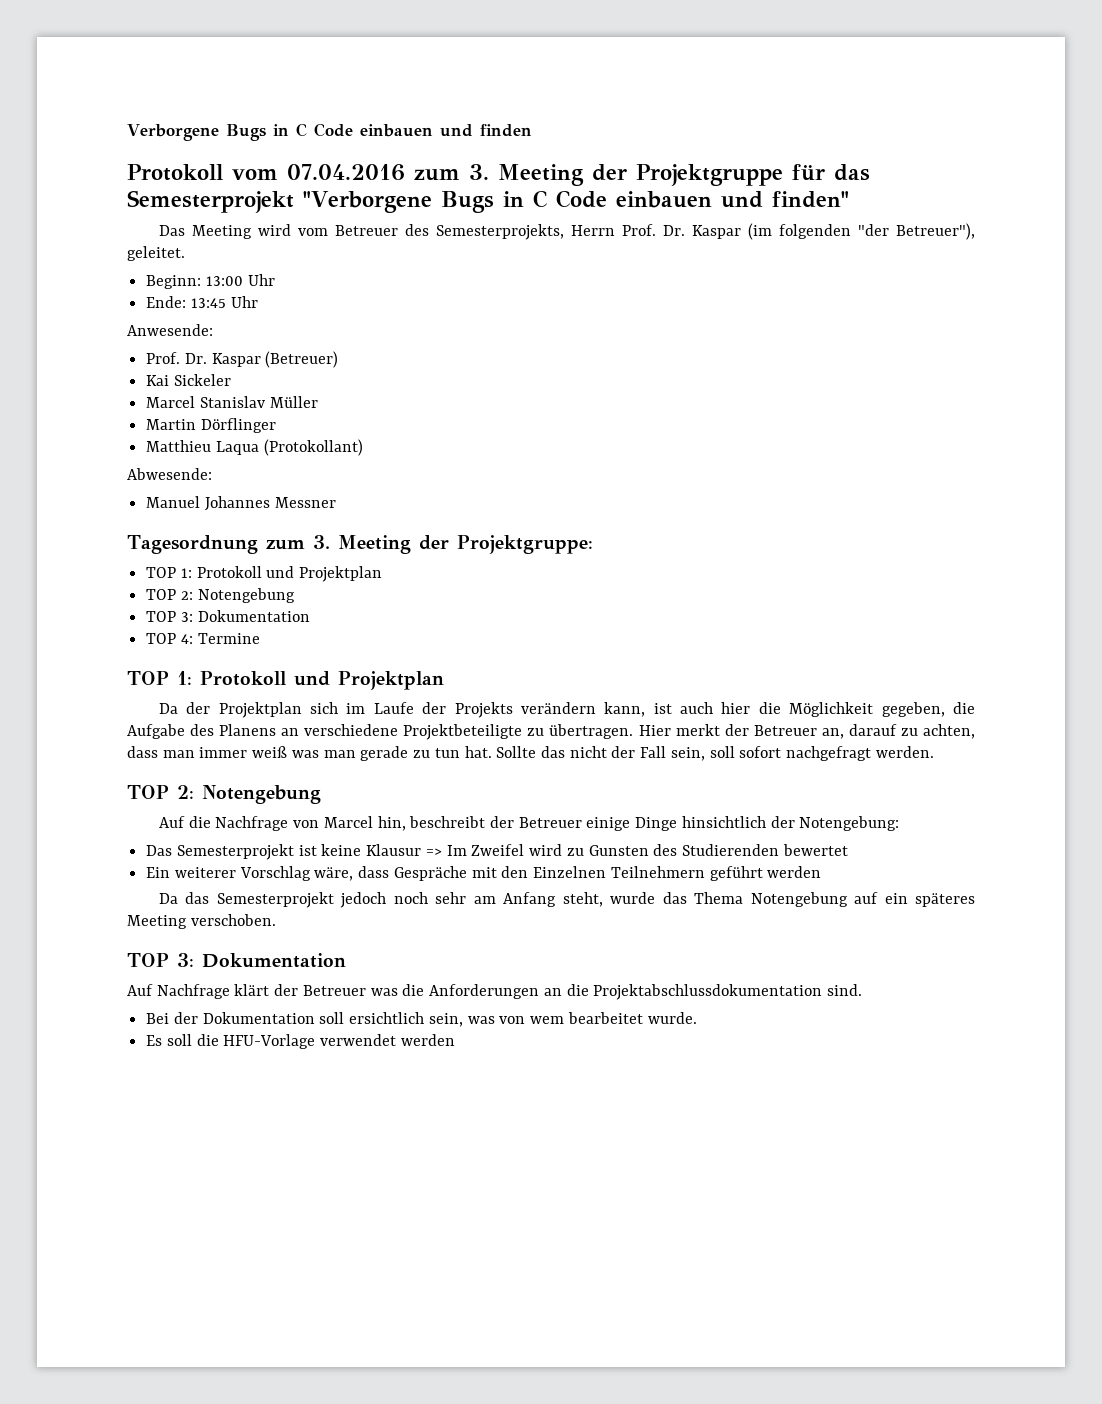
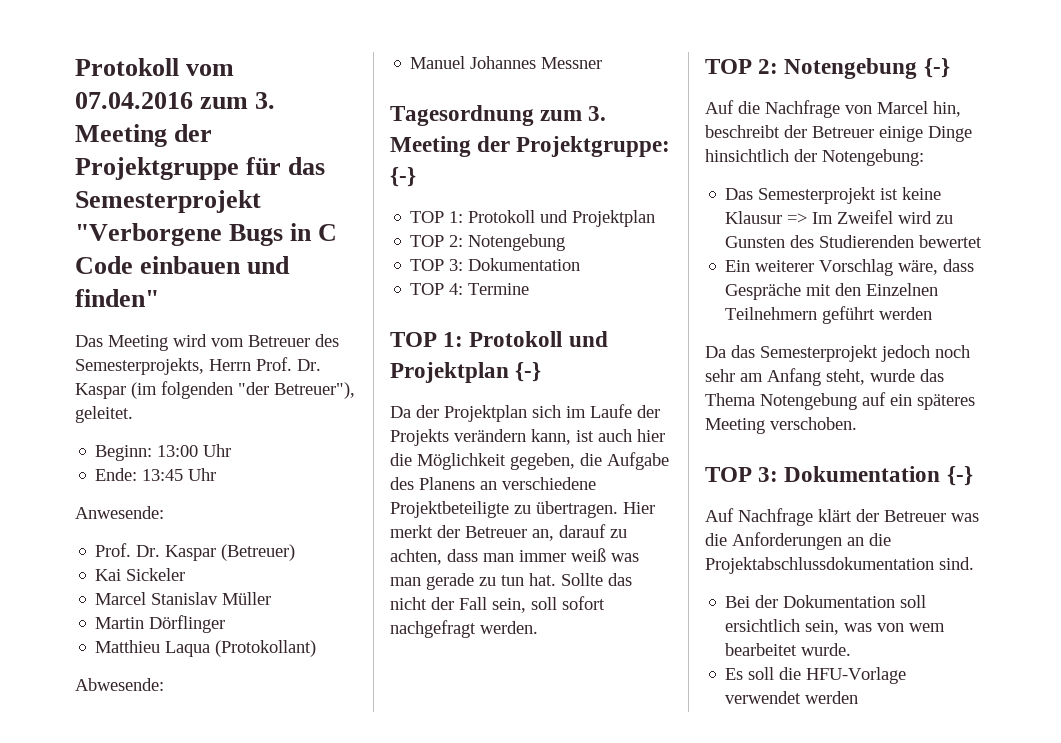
- Verborgene Bugs in C Code einbauen und finden
- Tagesordnung zum 3. Meeting der Projektgruppe:
+ Tagesordnung zum 3. Meeting der Projektgruppe: {-}
  TOP 4: Termine
- TOP 1: Protokoll und Projektplan
+ TOP 1: Protokoll und Projektplan {-}
  Sollte das nicht der Fall sein, soll sofort nachgefragt werden.
- TOP 2: Notengebung
+ TOP 2: Notengebung {-}
  Da das Semesterprojekt jedoch noch sehr am Anfang steht, wurde das Thema Notengebung auf ein späteres Meeting verschoben.
- TOP 3: Dokumentation
+ TOP 3: Dokumentation {-}

